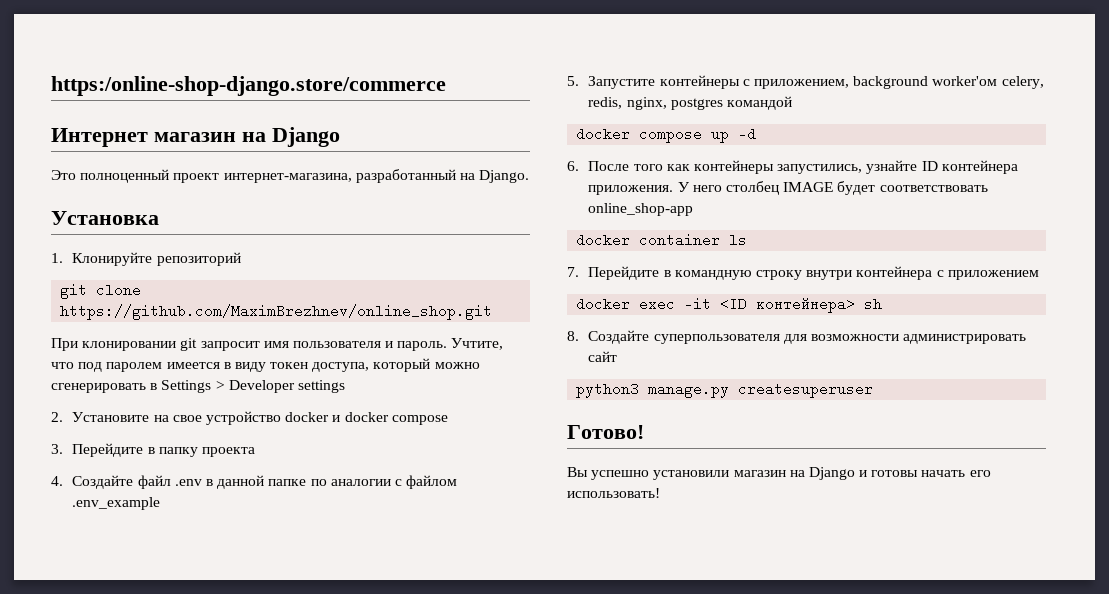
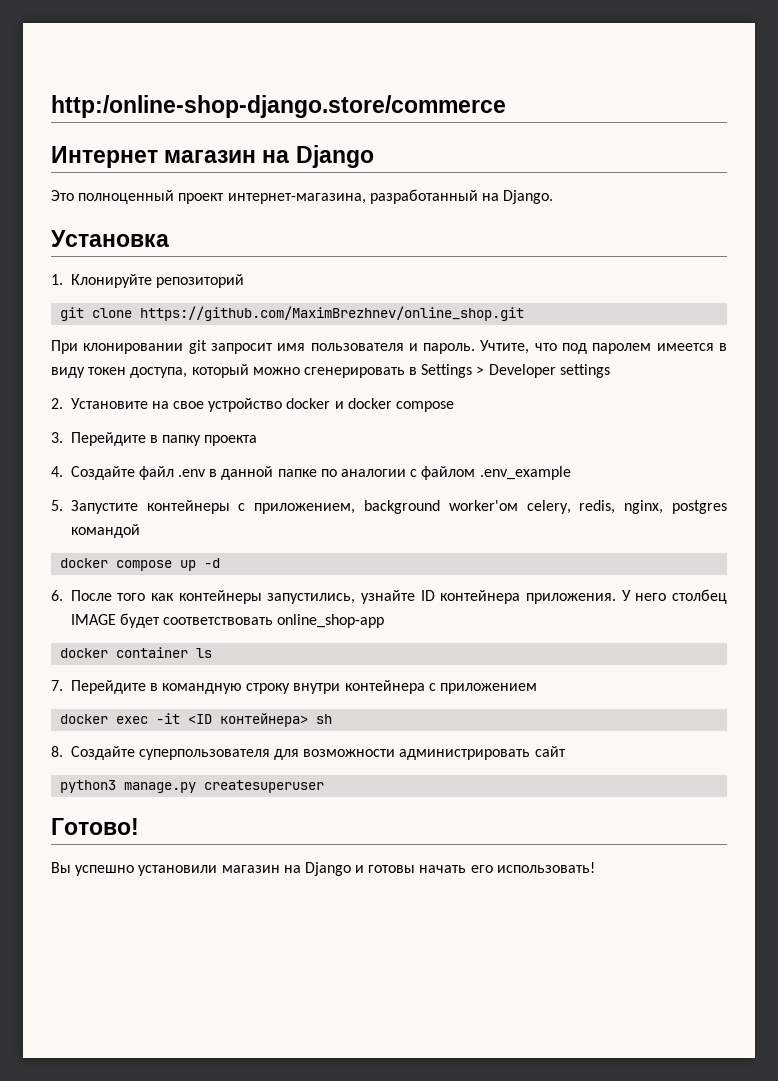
- https:/online-shop-django.store/commerce
+ http:/online-shop-django.store/commerce

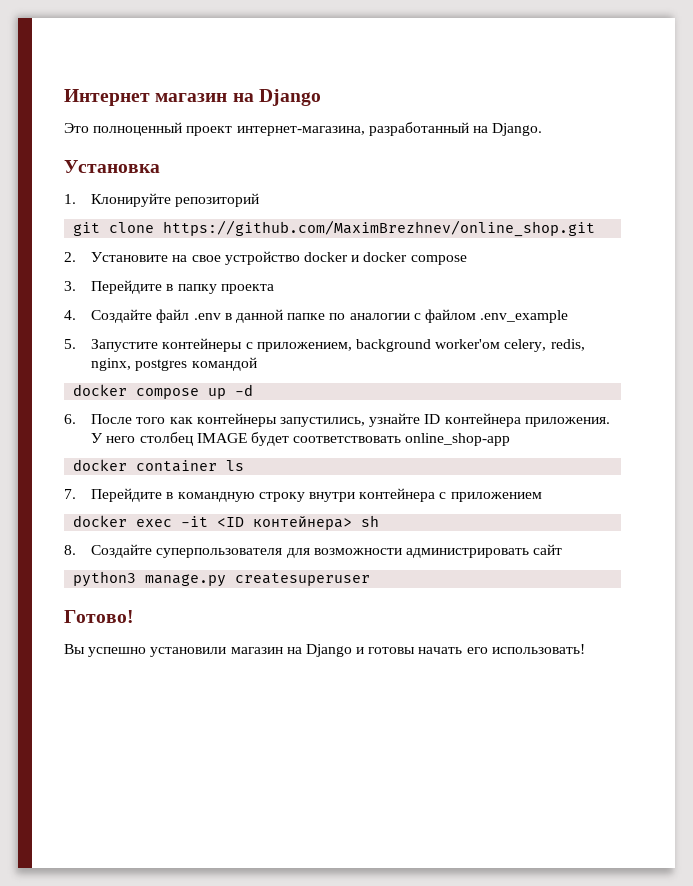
- http:/online-shop-django.store/commerce
- При клонировании git запросит имя пользователя и пароль. Учтите, что под паролем имеется в виду токен доступа, который можно сгенерировать в Settings > Developer settings

